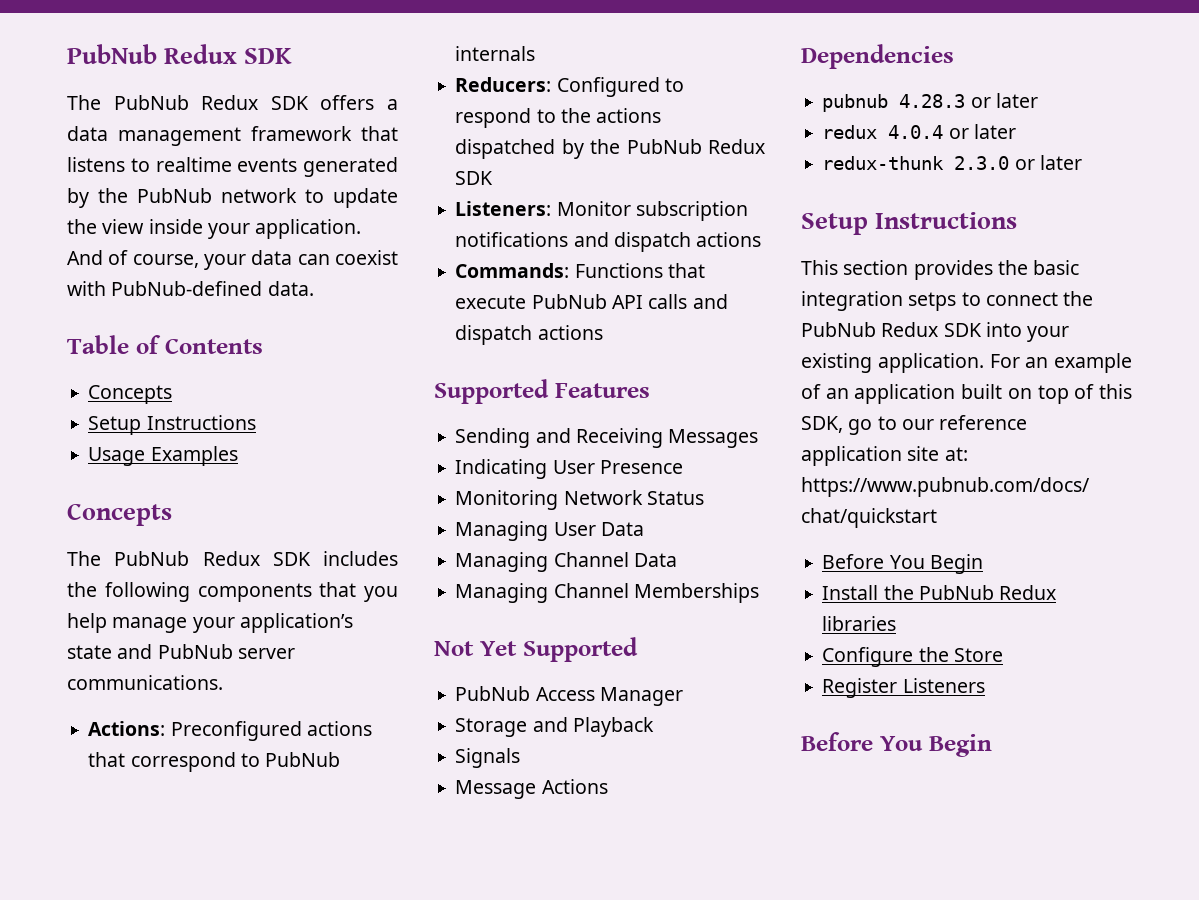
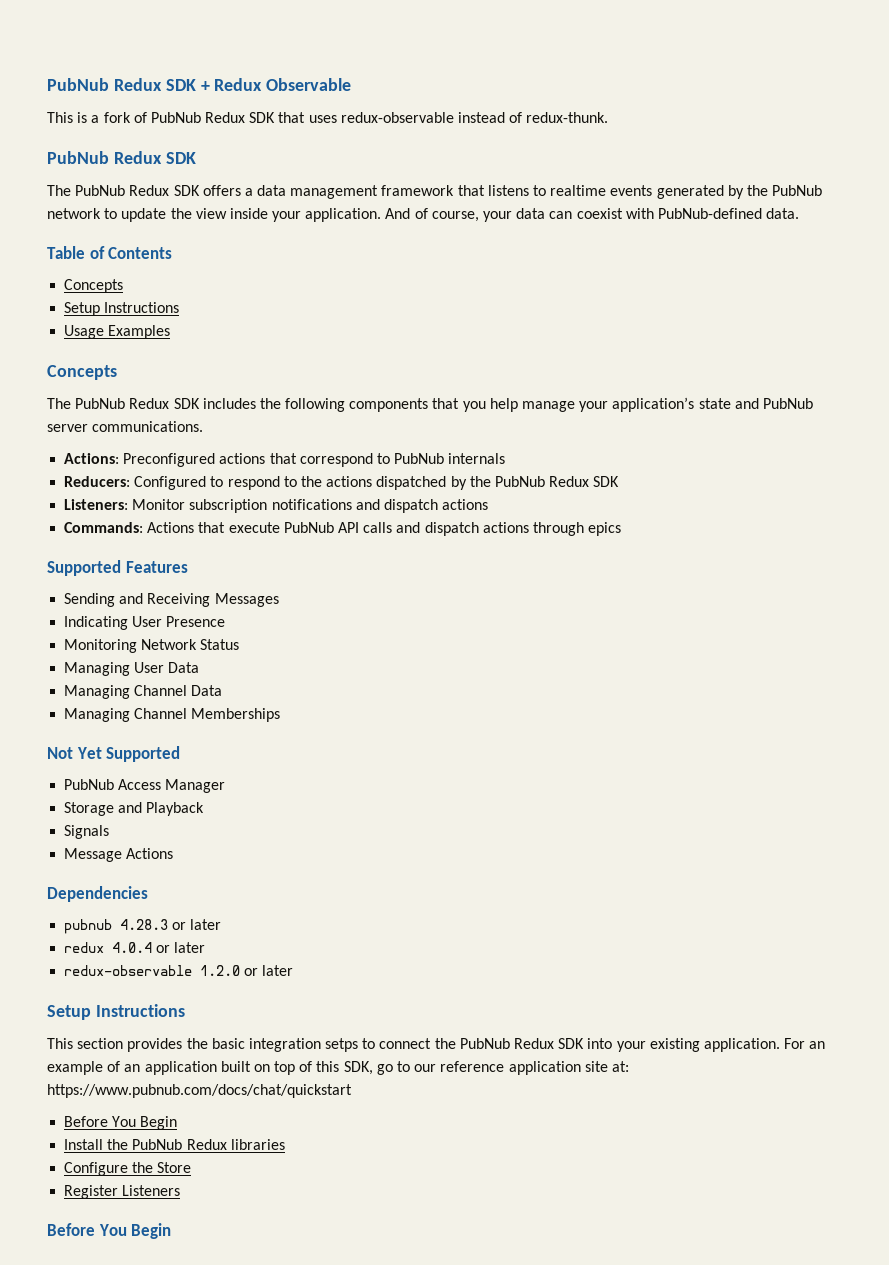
+ PubNub Redux SDK + Redux Observable
+ This is a fork of PubNub Redux SDK that uses redux-observable instead of redux-thunk.
- Commands: Functions that execute PubNub API calls and dispatch actions
+ Commands: Actions that execute PubNub API calls and dispatch actions through epics
- redux-thunk 2.3.0 or later
+ redux-observable 1.2.0 or later

